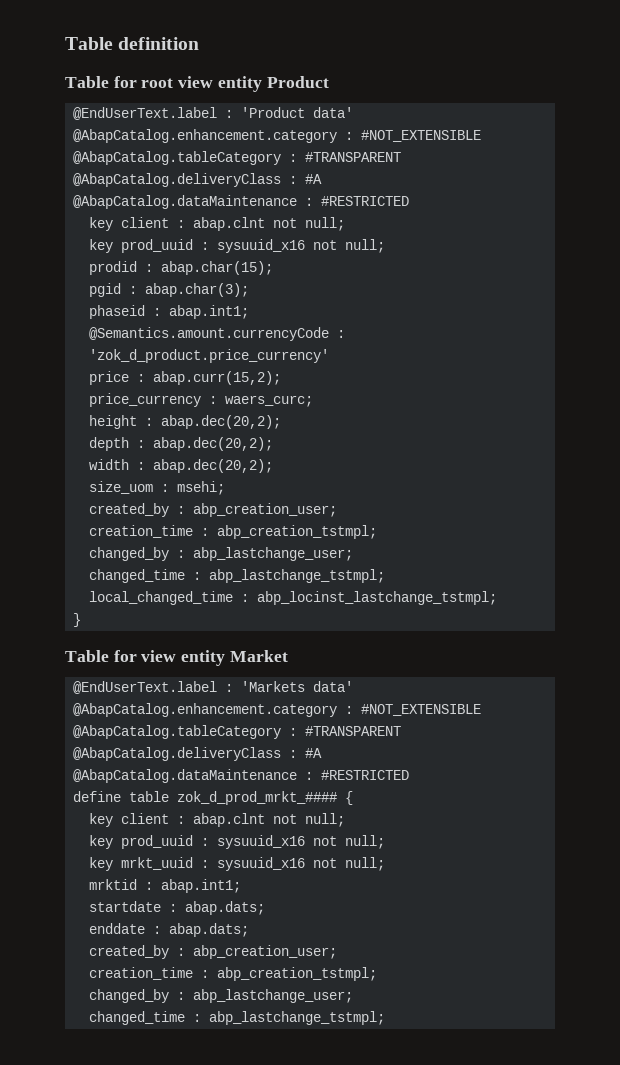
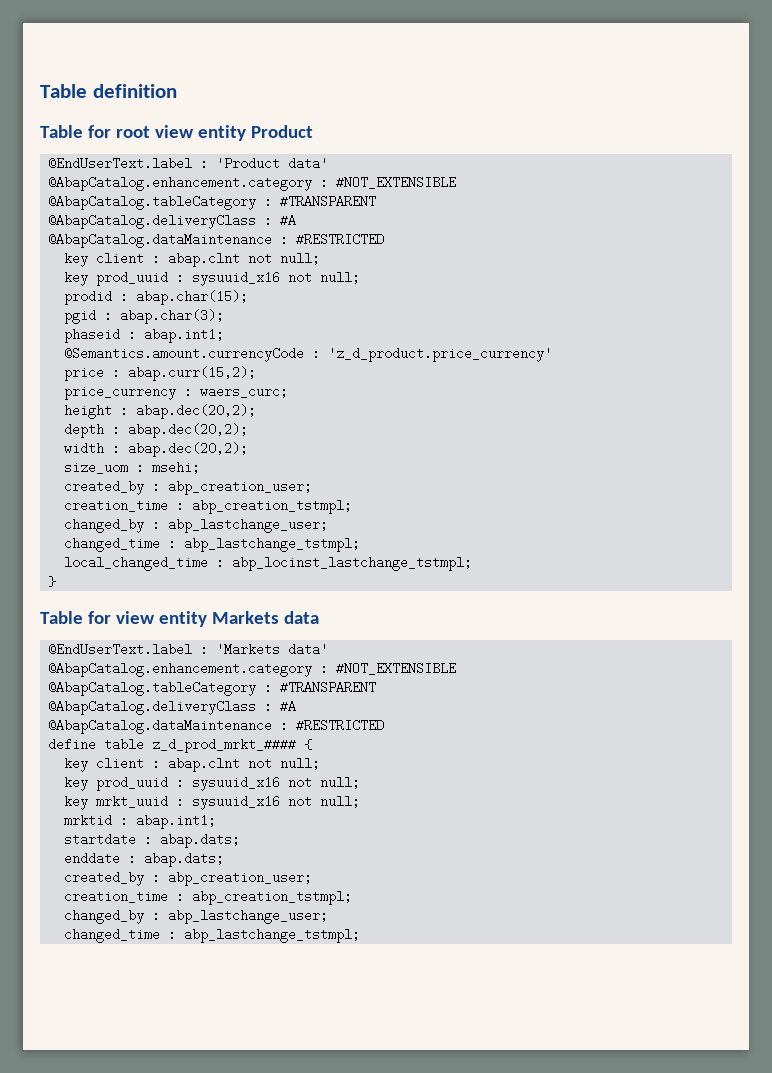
- @Semantics.amount.currencyCode : 'zok_d_product.price_currency'
+ @Semantics.amount.currencyCode : 'z_d_product.price_currency'
- Table for view entity Market
+ Table for view entity Markets data
- define table zok_d_prod_mrkt_#### {
+ define table z_d_prod_mrkt_#### {

